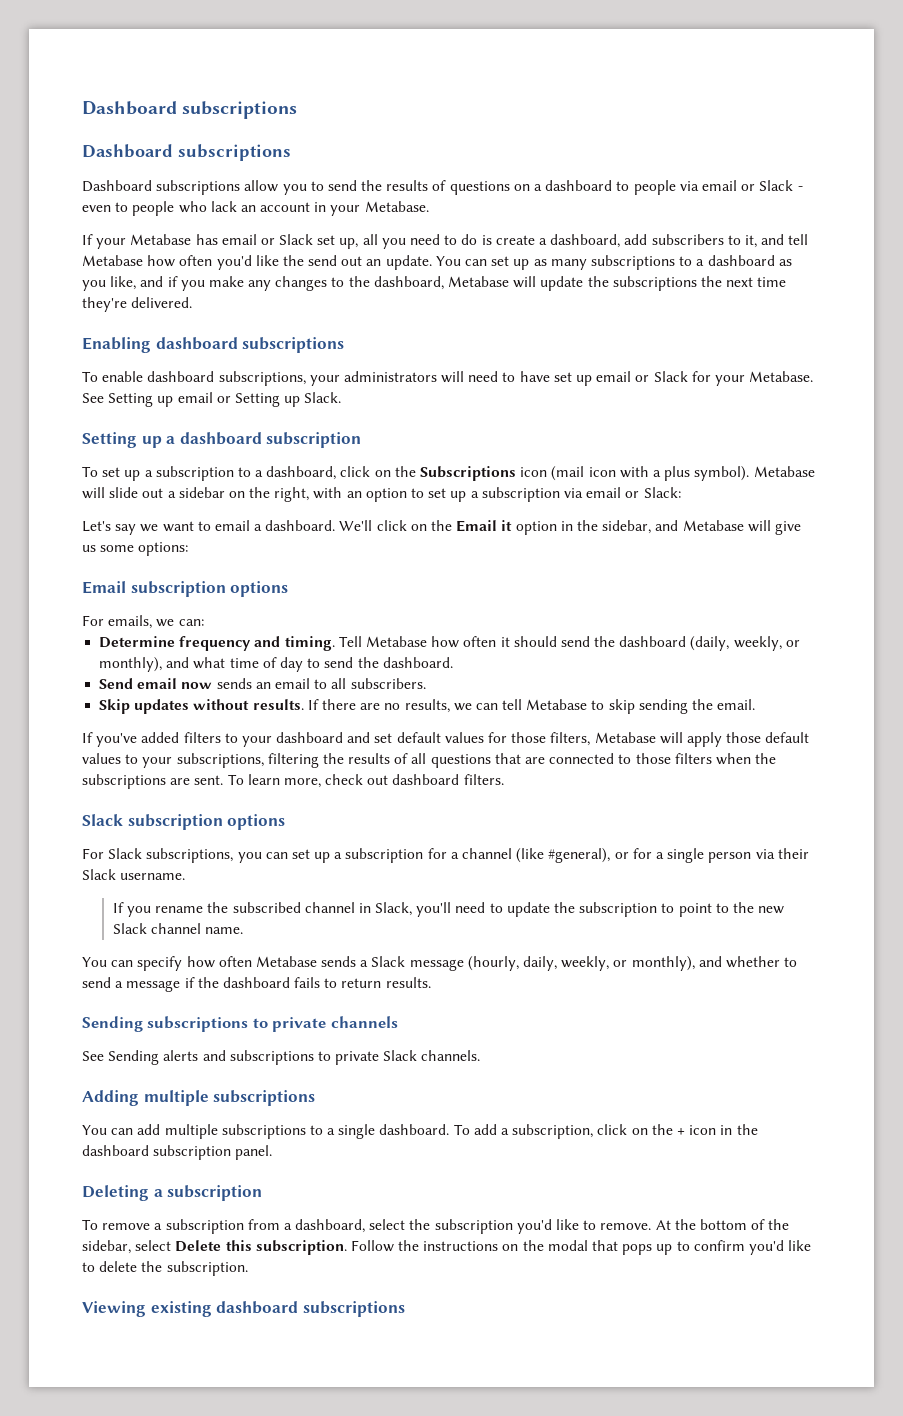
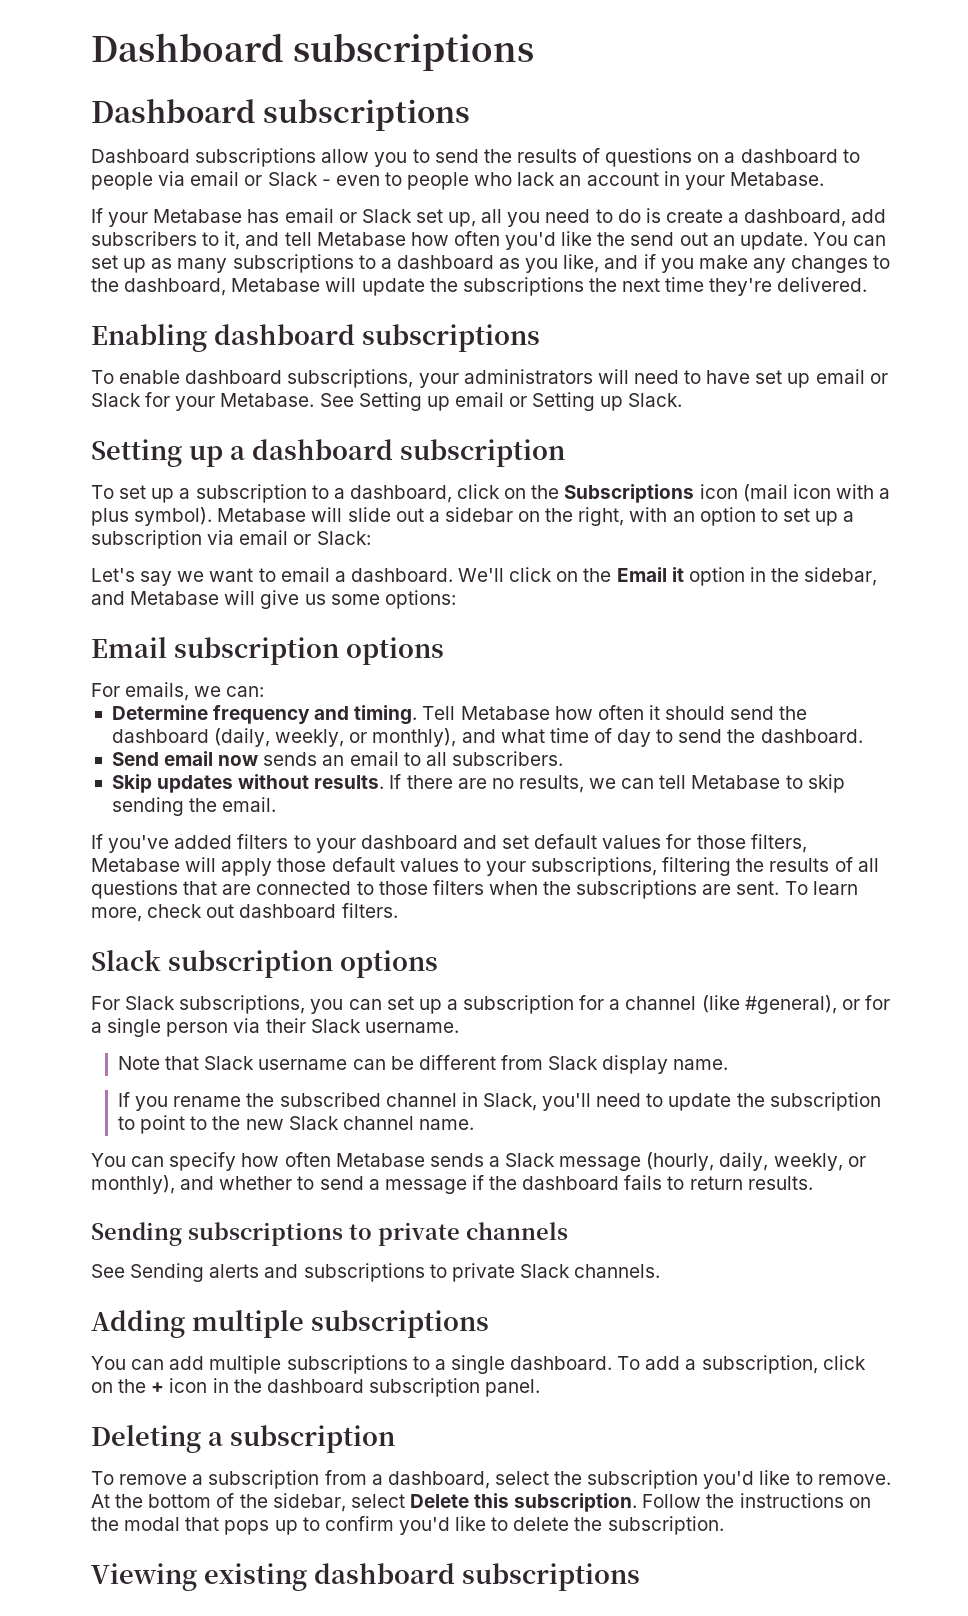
+ Note that Slack username can be different from Slack display name.

